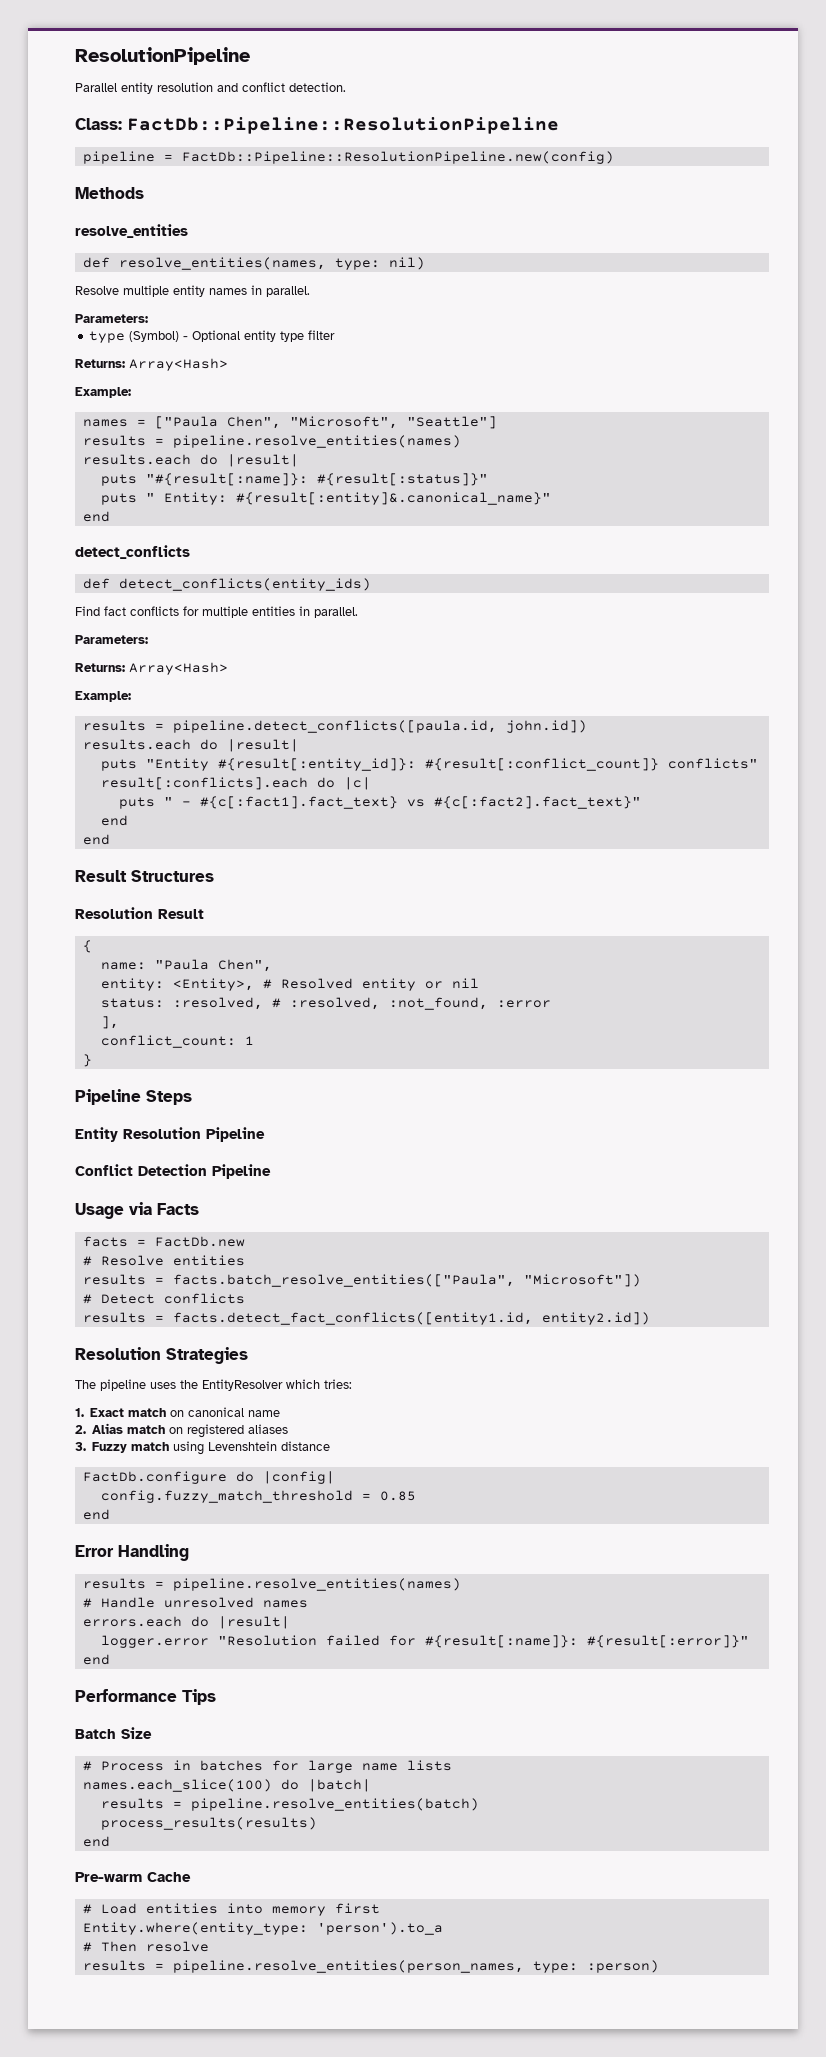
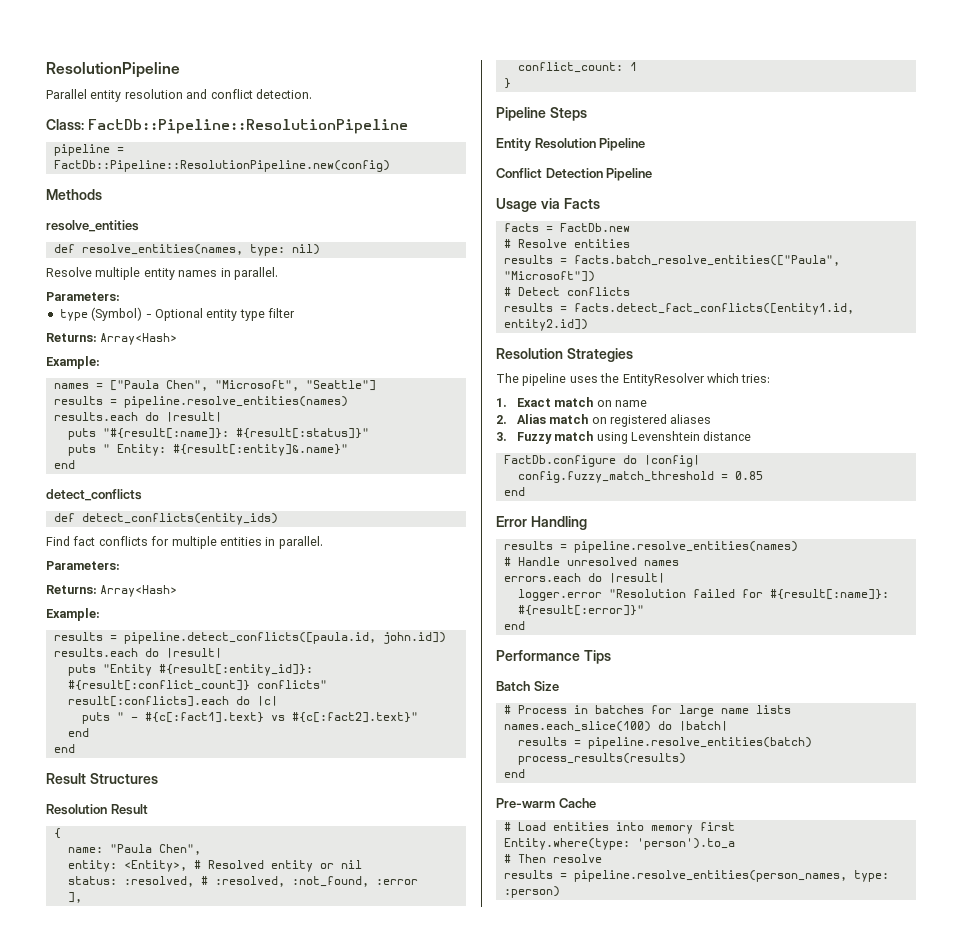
- puts " Entity: #{result[:entity]&.canonical_name}"
+ puts " Entity: #{result[:entity]&.name}"
- puts " - #{c[:fact1].fact_text} vs #{c[:fact2].fact_text}"
+ puts " - #{c[:fact1].text} vs #{c[:fact2].text}"
- 1. Exact match on canonical name
+ 1. Exact match on name
- Entity.where(entity_type: 'person').to_a
+ Entity.where(type: 'person').to_a

